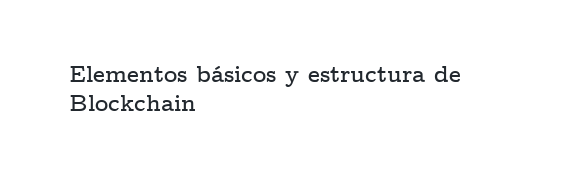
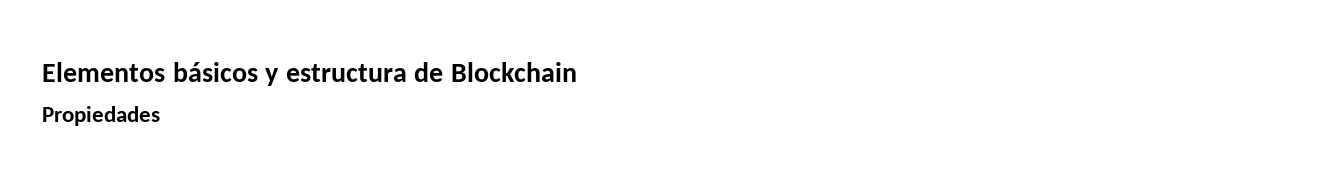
+ Propiedades

